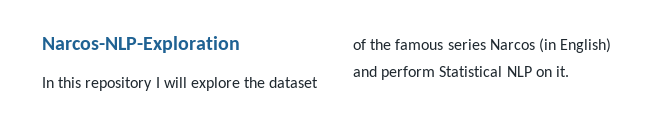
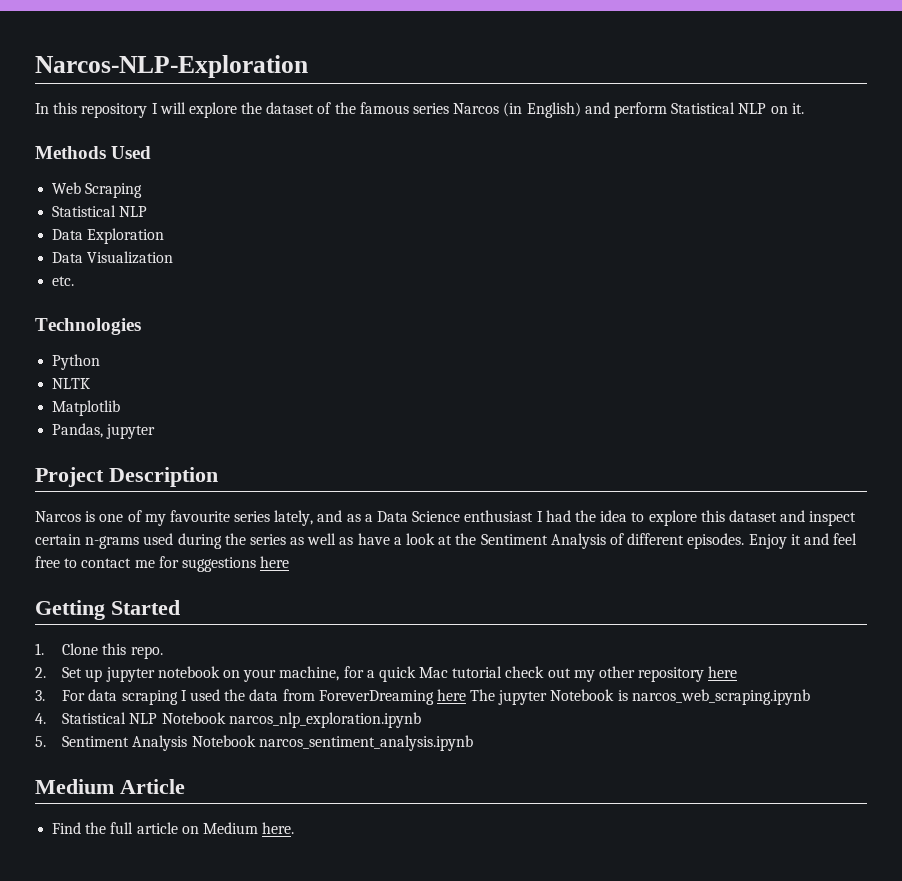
+ Methods Used
+ Web Scraping
+ Statistical NLP
+ Data Exploration
+ Data Visualization
+ etc.
+ Technologies
+ Python
+ NLTK
+ Matplotlib
+ Pandas, jupyter
+ Project Description
+ Narcos is one of my favourite series lately, and as a Data Science enthusiast I had the idea to explore this dataset and inspect certain n-grams used during the series as well as have a look at the Sentiment Analysis of different episodes. Enjoy it and feel free to contact me for suggestions here
+ Getting Started
+ 1. Clone this repo.
+ 2. Set up jupyter notebook on your machine, for a quick Mac tutorial check out my other repository here
+ 3. For data scraping I used the data from ForeverDreaming here The jupyter Notebook is narcos_web_scraping.ipynb
+ 4. Statistical NLP Notebook narcos_nlp_exploration.ipynb
+ 5. Sentiment Analysis Notebook narcos_sentiment_analysis.ipynb
+ Medium Article
+ Find the full article on Medium here.

